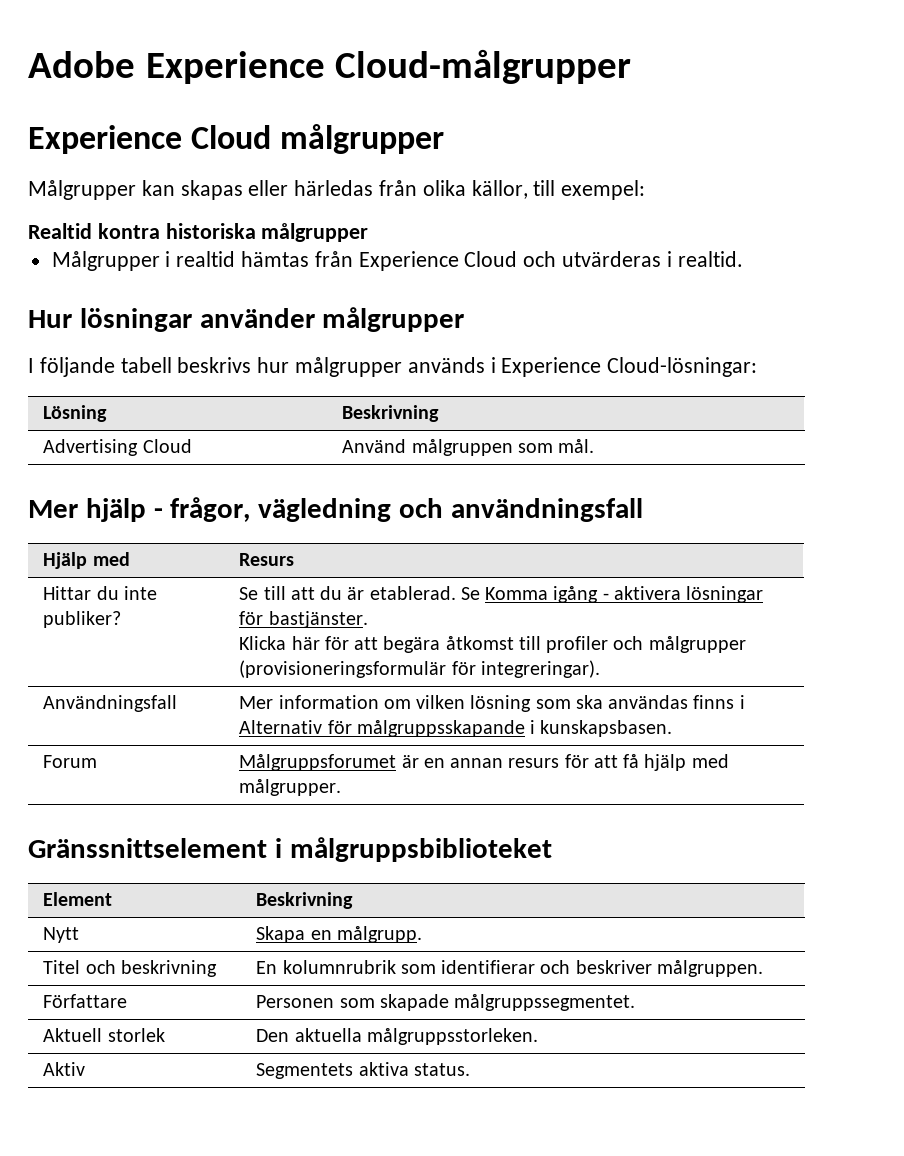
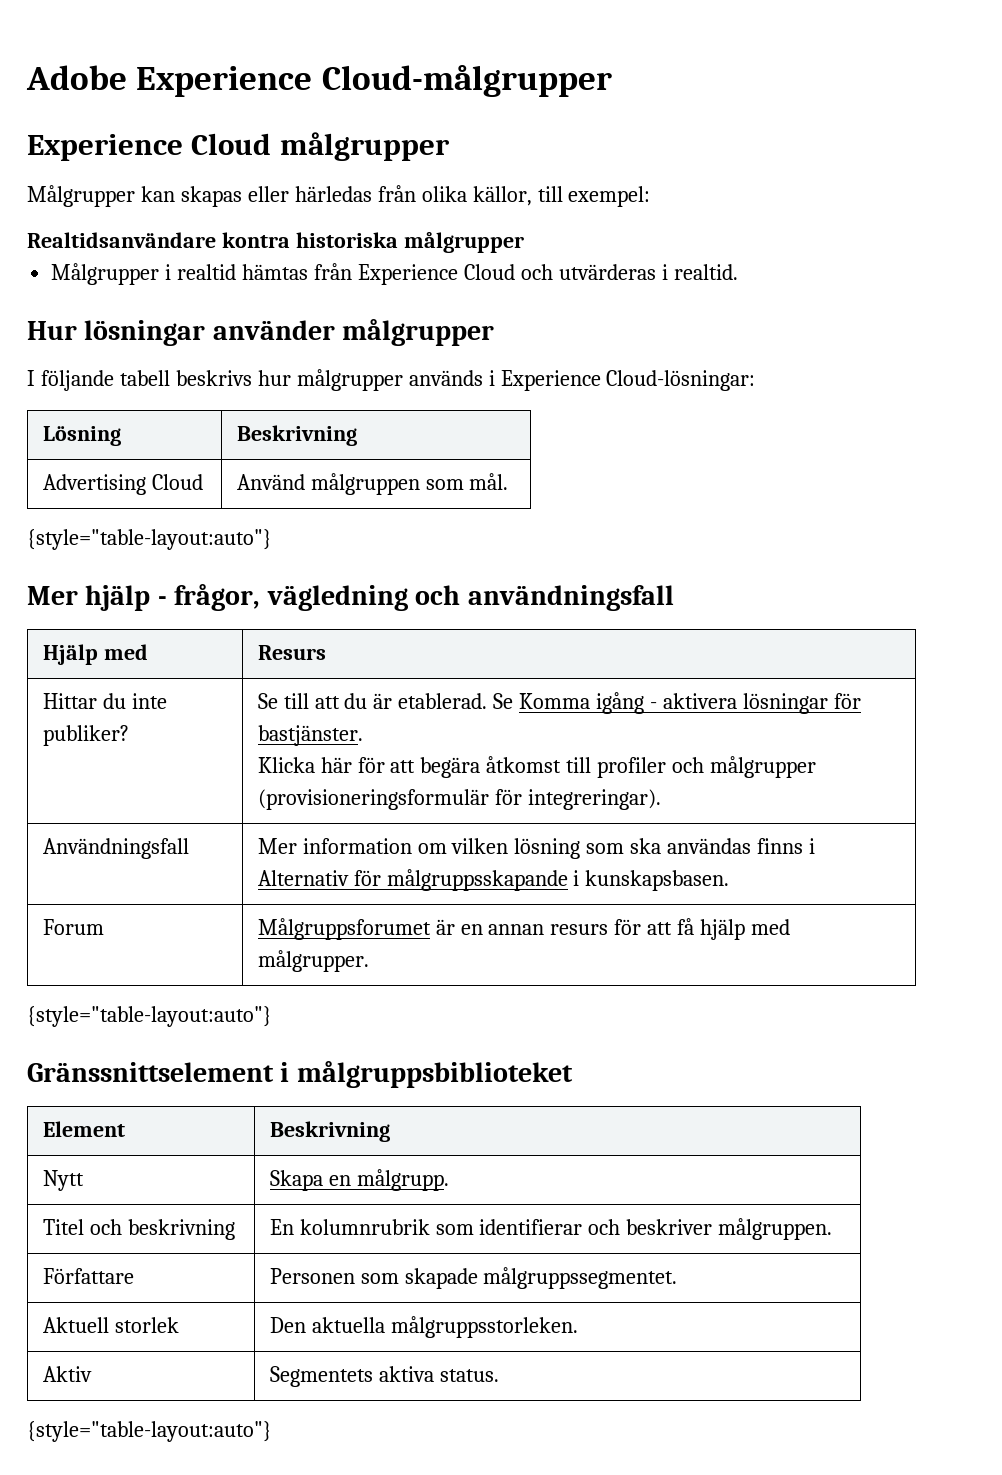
- Realtid kontra historiska målgrupper
+ Realtidsanvändare kontra historiska målgrupper
  Advertising Cloud | Använd målgruppen som mål.
+ {style="table-layout:auto"}
  Forum | Målgruppsforumet är en annan resurs för att få hjälp med målgrupper.
+ {style="table-layout:auto"}
  Aktiv | Segmentets aktiva status.
+ {style="table-layout:auto"}

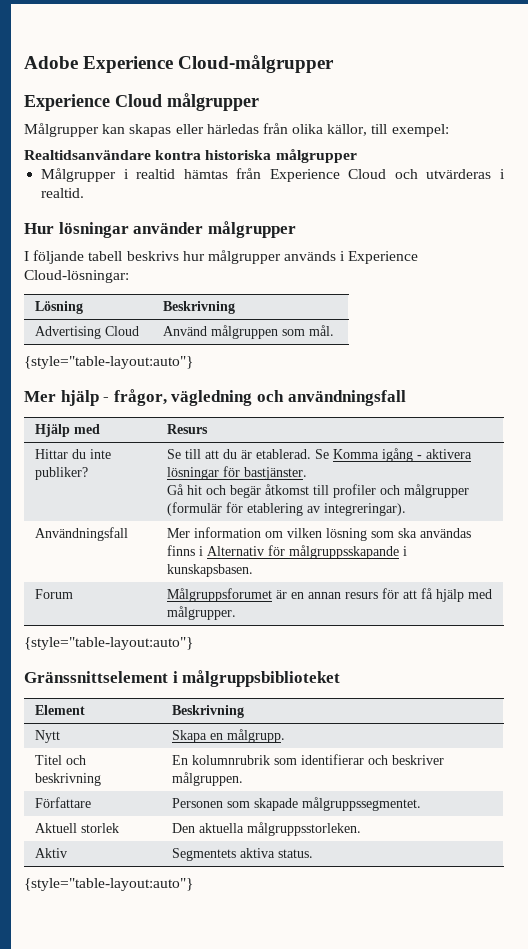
  Hittar du inte publiker? | Se till att du är etablerad. Se Komma igång - aktivera lösningar för bastjänster.
- Klicka här för att begära åtkomst till profiler och målgrupper (provisioneringsformulär för integreringar).
+ Gå hit och begär åtkomst till profiler och målgrupper (formulär för etablering av integreringar).

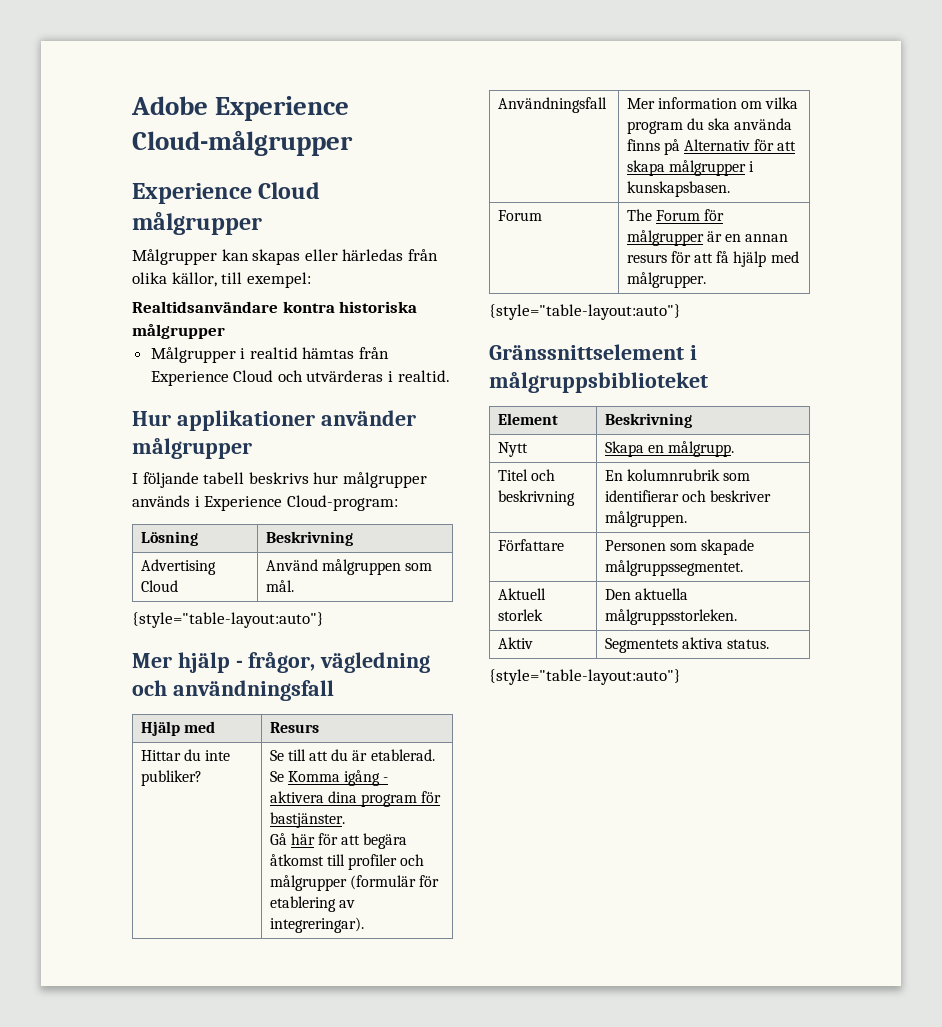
- Hur lösningar använder målgrupper
+ Hur applikationer använder målgrupper
- I följande tabell beskrivs hur målgrupper används i Experience Cloud-lösningar:
+ I följande tabell beskrivs hur målgrupper används i Experience Cloud-program:
- Hittar du inte publiker? | Se till att du är etablerad. Se Komma igång - aktivera lösningar för bastjänster.
- Gå hit och begär åtkomst till profiler och målgrupper (formulär för etablering av integreringar).
+ Hittar du inte publiker? | Se till att du är etablerad. Se Komma igång - aktivera dina program för bastjänster.
+ Gå här för att begära åtkomst till profiler och målgrupper (formulär för etablering av integreringar).
- Användningsfall | Mer information om vilken lösning som ska användas finns i Alternativ för målgruppsskapande i kunskapsbasen.
+ Användningsfall | Mer information om vilka program du ska använda finns på Alternativ för att skapa målgrupper i kunskapsbasen.
- Forum | Målgruppsforumet är en annan resurs för att få hjälp med målgrupper.
+ Forum | The Forum för målgrupper är en annan resurs för att få hjälp med målgrupper.

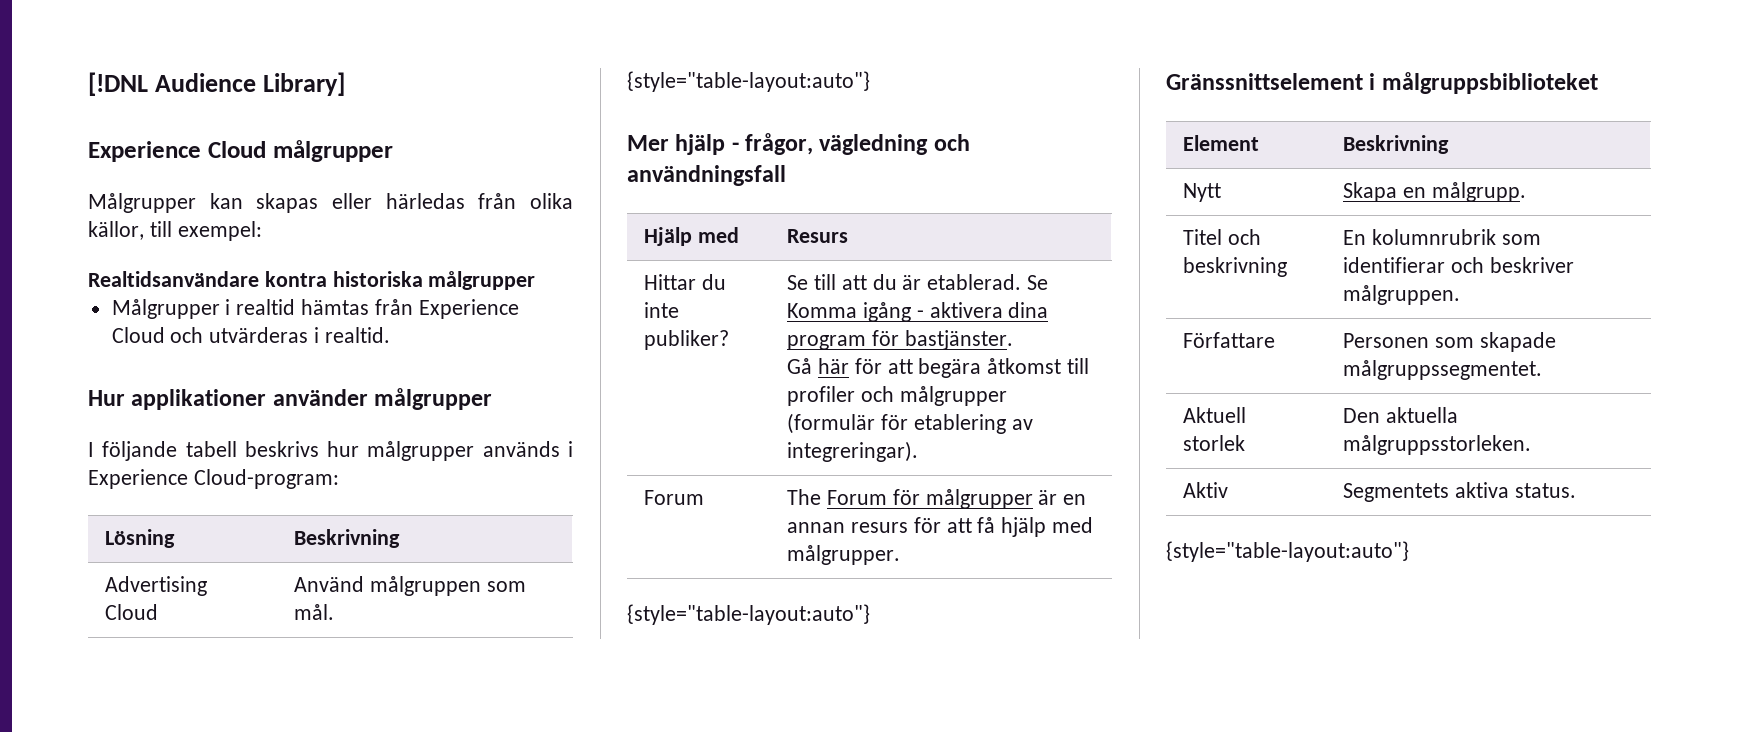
- Adobe Experience Cloud-målgrupper
+ [!DNL Audience Library]
- Användningsfall | Mer information om vilka program du ska använda finns på Alternativ för att skapa målgrupper i kunskapsbasen.

